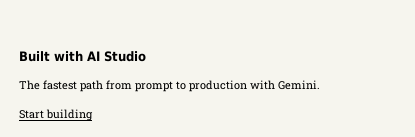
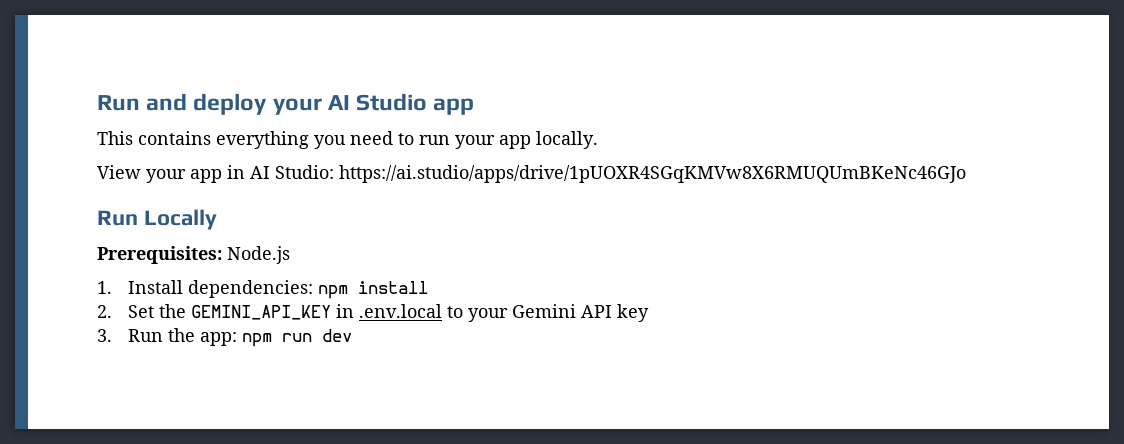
- Built with AI Studio
- The fastest path from prompt to production with Gemini.
- Start building
+ Run and deploy your AI Studio app
+ This contains everything you need to run your app locally.
+ View your app in AI Studio: https://ai.studio/apps/drive/1pUOXR4SGqKMVw8X6RMUQUmBKeNc46GJo
+ Run Locally
+ Prerequisites: Node.js
+ 1. Install dependencies: npm install
+ 2. Set the GEMINI_API_KEY in .env.local to your Gemini API key
+ 3. Run the app: npm run dev

